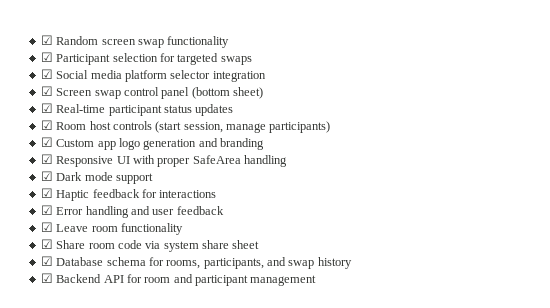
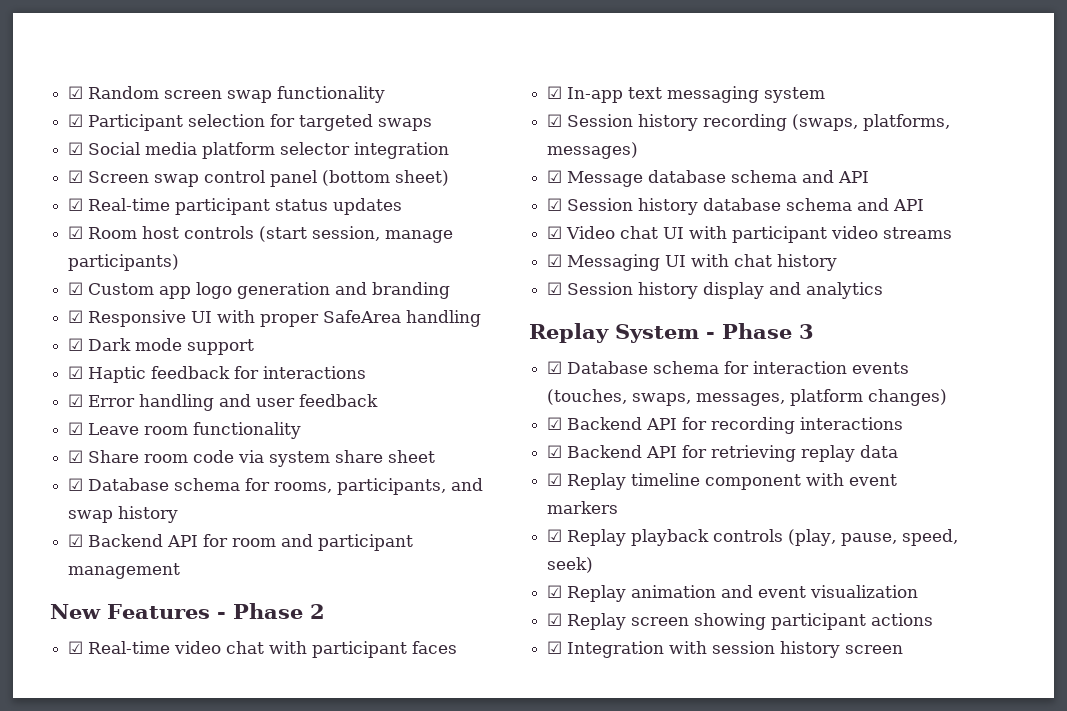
+ New Features - Phase 2
+ ☑ Real-time video chat with participant faces
+ ☑ In-app text messaging system
+ ☑ Session history recording (swaps, platforms, messages)
+ ☑ Message database schema and API
+ ☑ Session history database schema and API
+ ☑ Video chat UI with participant video streams
+ ☑ Messaging UI with chat history
+ ☑ Session history display and analytics
+ Replay System - Phase 3
+ ☑ Database schema for interaction events (touches, swaps, messages, platform changes)
+ ☑ Backend API for recording interactions
+ ☑ Backend API for retrieving replay data
+ ☑ Replay timeline component with event markers
+ ☑ Replay playback controls (play, pause, speed, seek)
+ ☑ Replay animation and event visualization
+ ☑ Replay screen showing participant actions
+ ☑ Integration with session history screen

